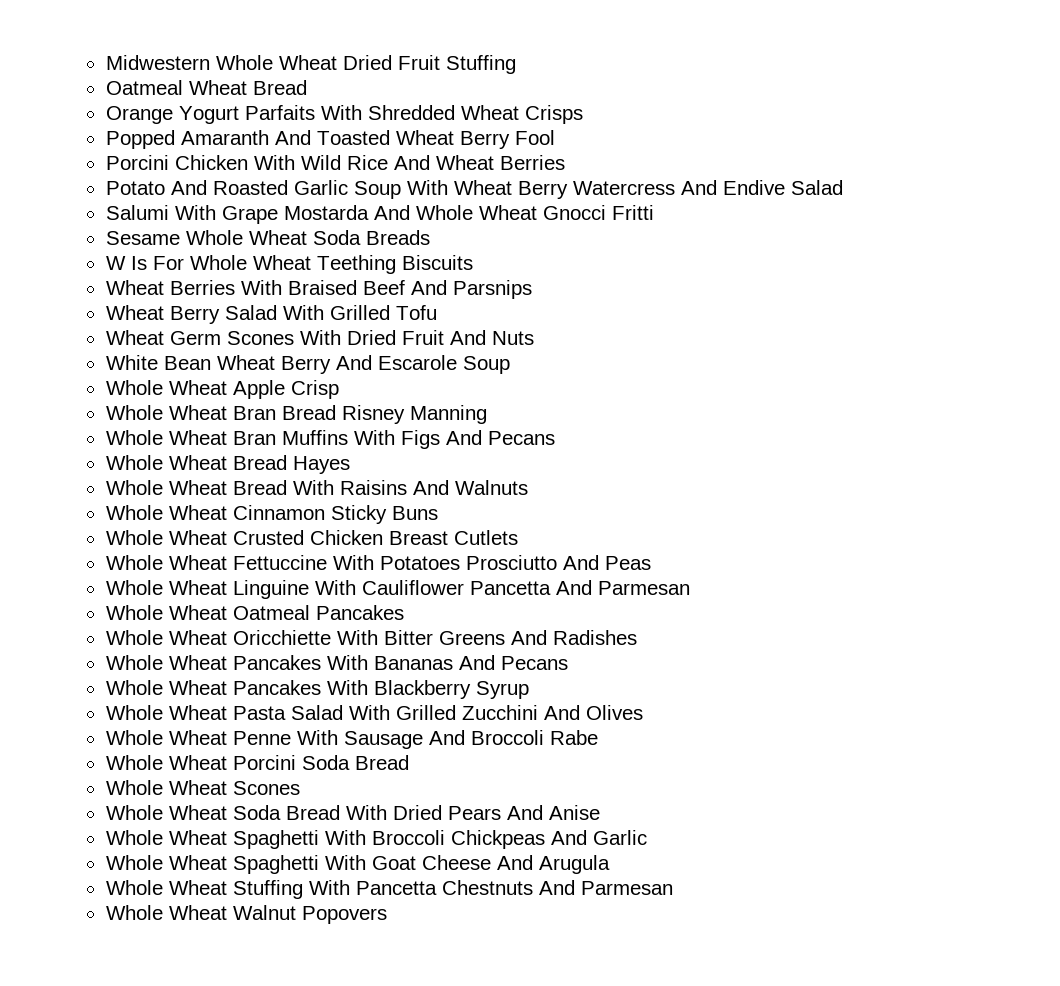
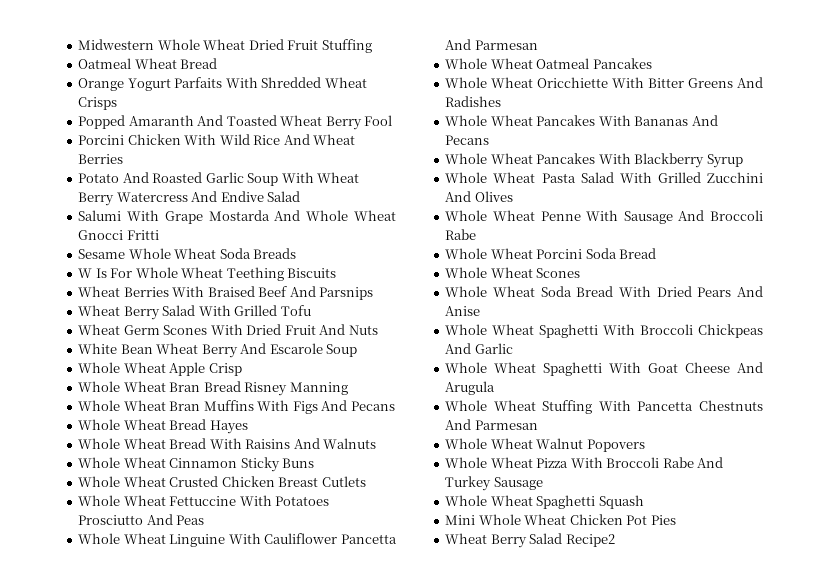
+ Whole Wheat Pizza With Broccoli Rabe And Turkey Sausage
+ Whole Wheat Spaghetti Squash
+ Mini Whole Wheat Chicken Pot Pies
+ Wheat Berry Salad Recipe2

